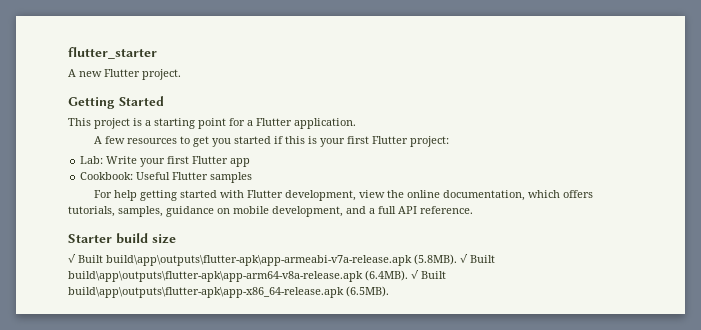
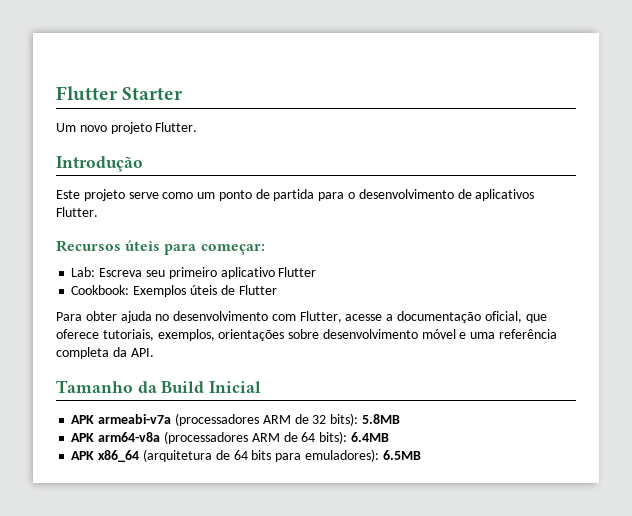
- flutter_starter
- A new Flutter project.
- Getting Started
- This project is a starting point for a Flutter application.
- A few resources to get you started if this is your first Flutter project:
- Lab: Write your first Flutter app
+ Flutter Starter
+ Um novo projeto Flutter.
+ Introdução
+ Este projeto serve como um ponto de partida para o desenvolvimento de aplicativos Flutter.
+ Recursos úteis para começar:
+ Lab: Escreva seu primeiro aplicativo Flutter
- Cookbook: Useful Flutter samples
- For help getting started with Flutter development, view the online documentation, which offers tutorials, samples, guidance on mobile development, and a full API reference.
- Starter build size
- √ Built build\app\outputs\flutter-apk\app-armeabi-v7a-release.apk (5.8MB). √ Built build\app\outputs\flutter-apk\app-arm64-v8a-release.apk (6.4MB). √ Built build\app\outputs\flutter-apk\app-x86_64-release.apk (6.5MB).
+ Cookbook: Exemplos úteis de Flutter
+ Para obter ajuda no desenvolvimento com Flutter, acesse a documentação oficial, que oferece tutoriais, exemplos, orientações sobre desenvolvimento móvel e uma referência completa da API.
+ Tamanho da Build Inicial
+ APK armeabi-v7a (processadores ARM de 32 bits): 5.8MB
+ APK arm64-v8a (processadores ARM de 64 bits): 6.4MB
+ APK x86_64 (arquitetura de 64 bits para emuladores): 6.5MB

